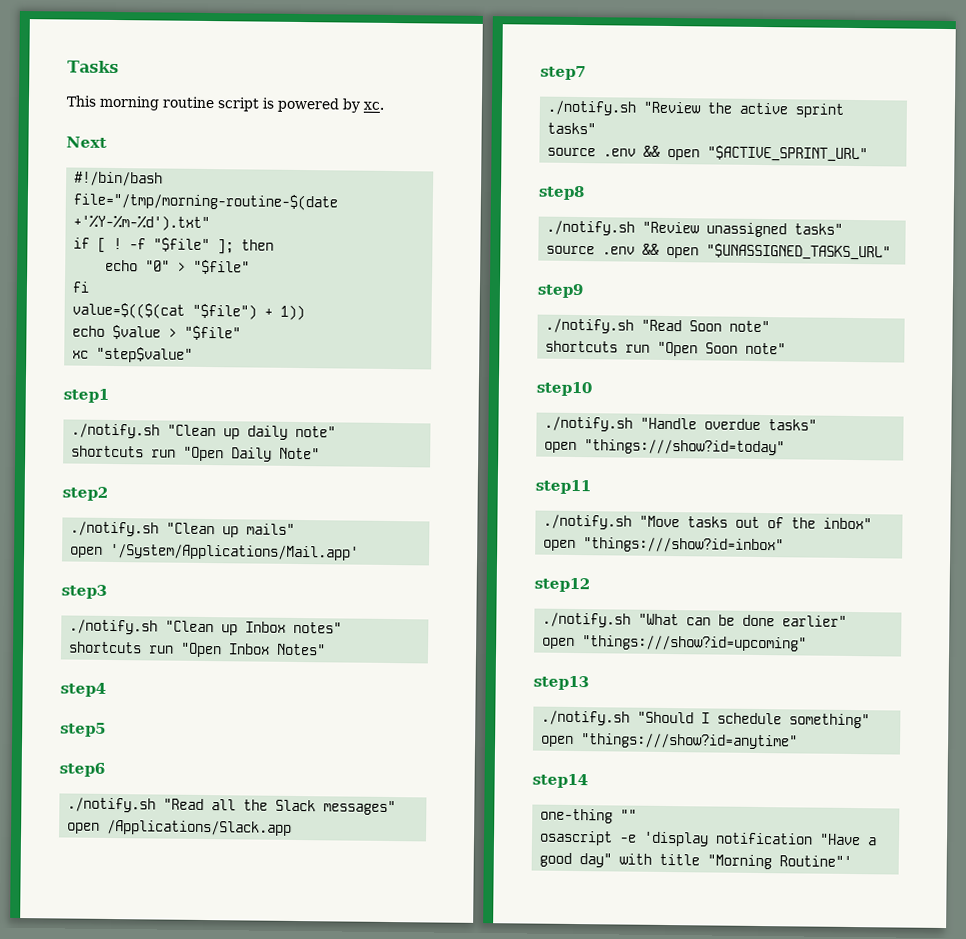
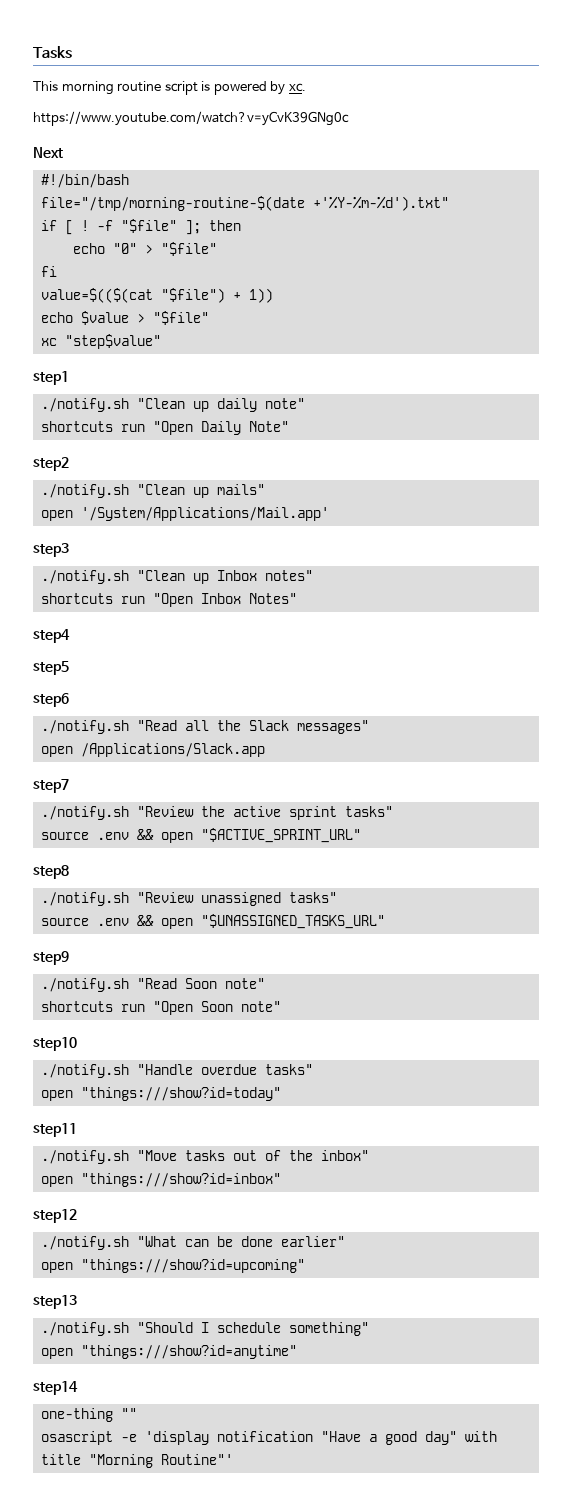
+ https://www.youtube.com/watch?v=yCvK39GNg0c

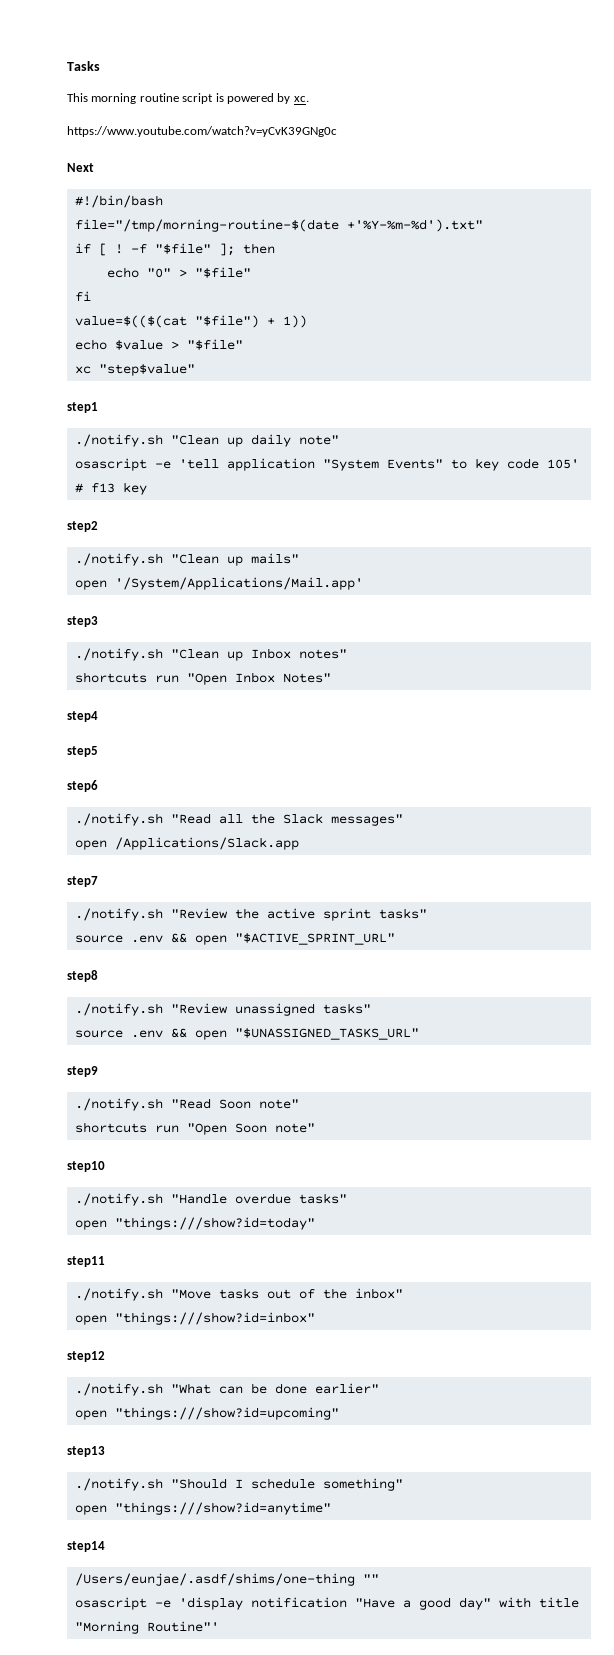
- shortcuts run "Open Daily Note"
+ osascript -e 'tell application "System Events" to key code 105' # f13 key
- one-thing ""
+ /Users/eunjae/.asdf/shims/one-thing ""

